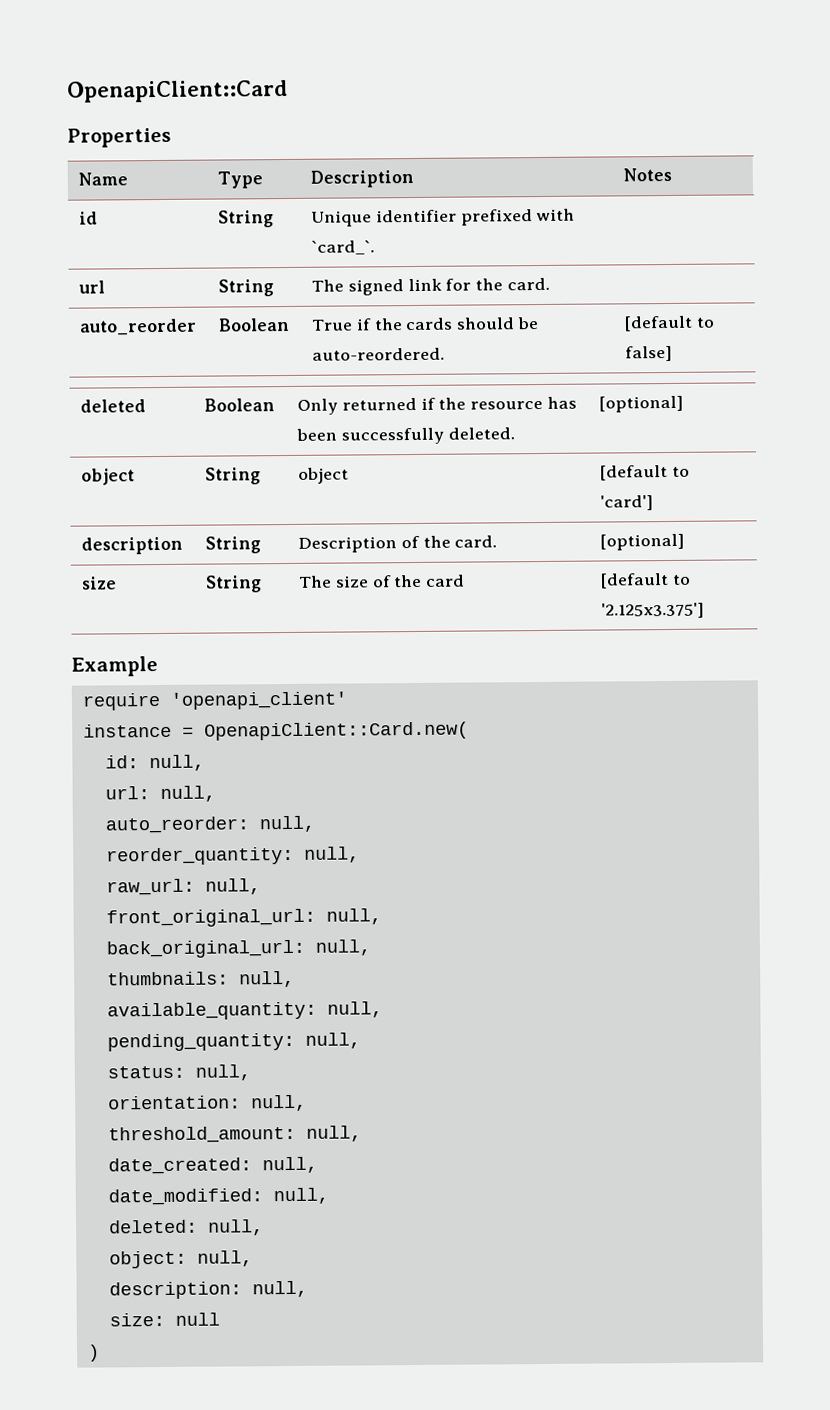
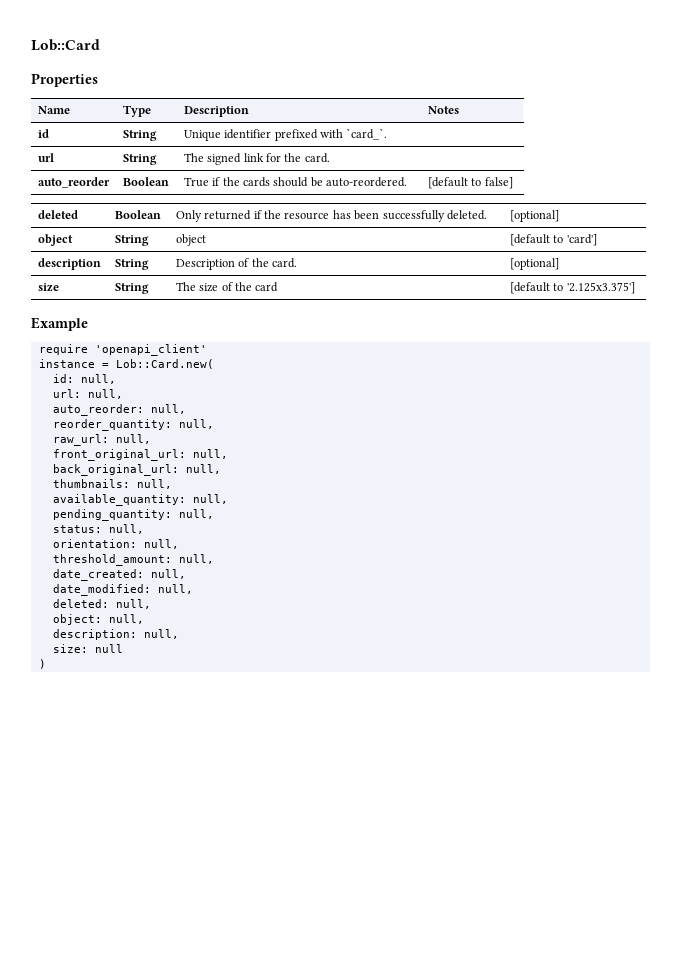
- OpenapiClient::Card
+ Lob::Card
- instance = OpenapiClient::Card.new(
+ instance = Lob::Card.new(

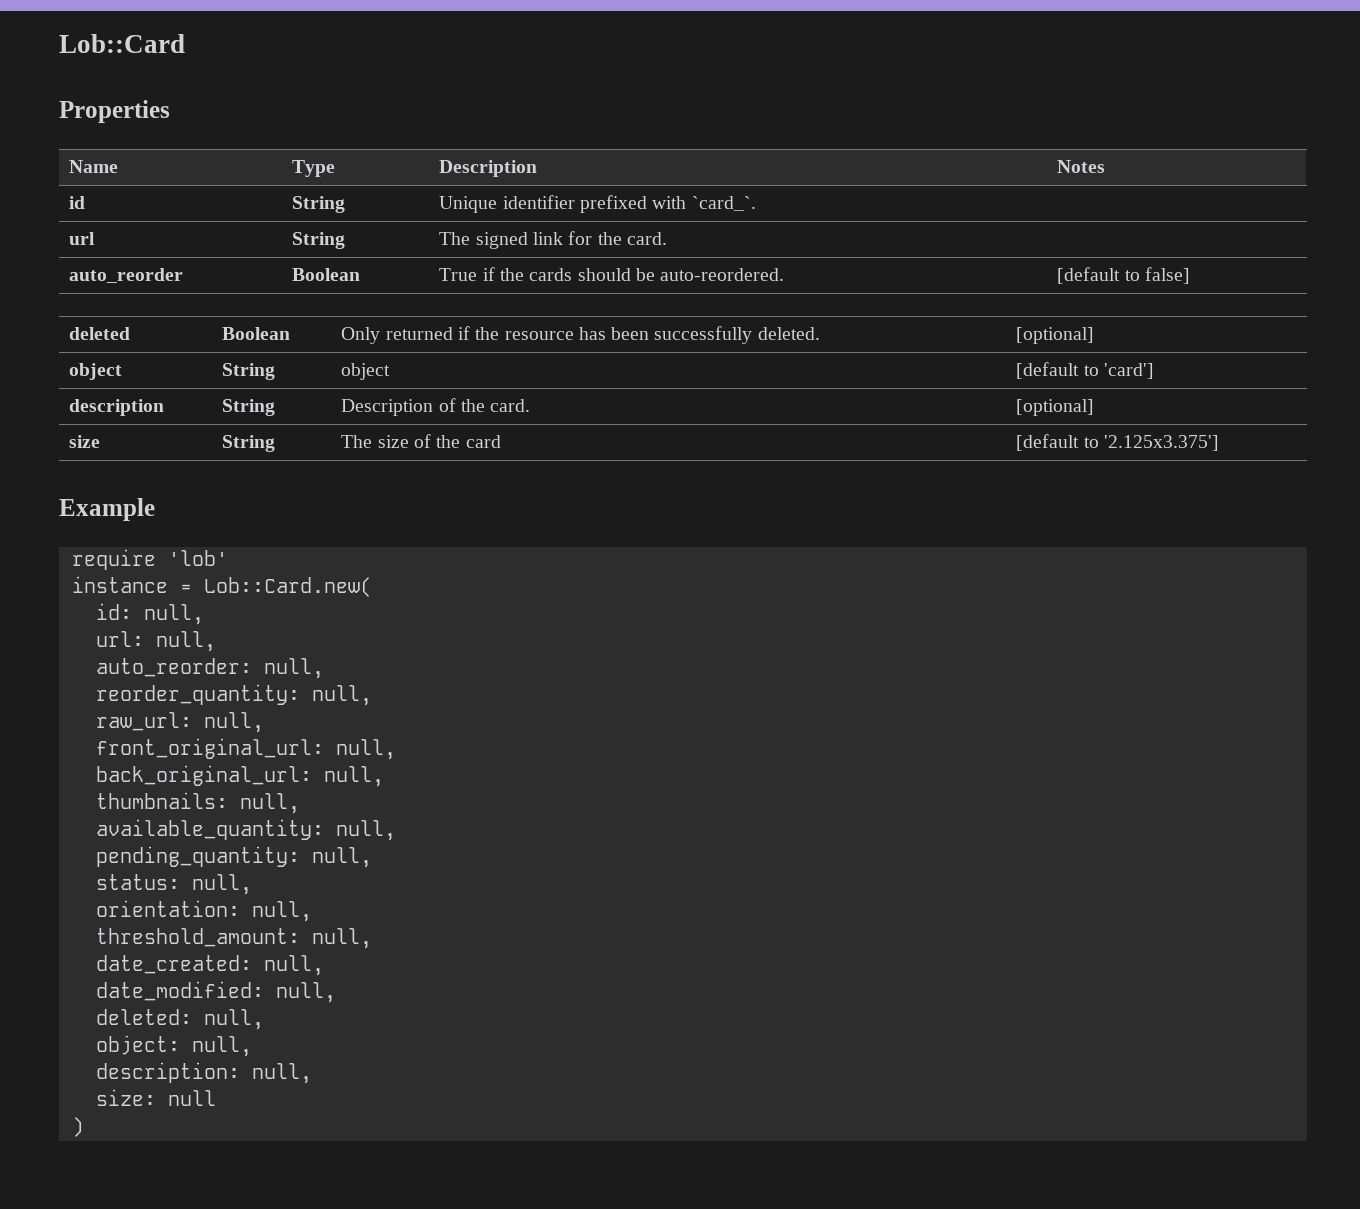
- require 'openapi_client'
+ require 'lob'

